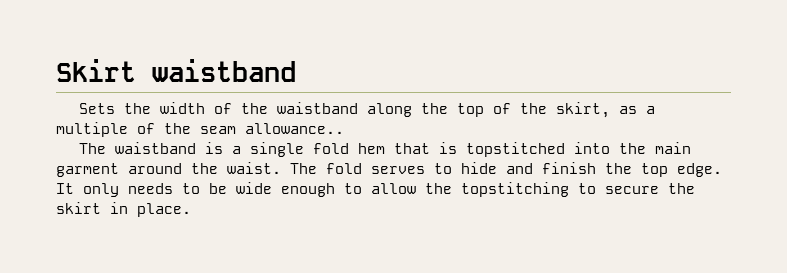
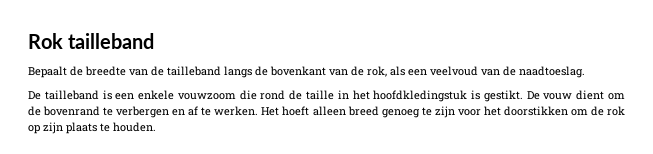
- Skirt waistband
- Sets the width of the waistband along the top of the skirt, as a multiple of the seam allowance..
- The waistband is a single fold hem that is topstitched into the main garment around the waist. The fold serves to hide and finish the top edge. It only needs to be wide enough to allow the topstitching to secure the skirt in place.
+ Rok tailleband
+ Bepaalt de breedte van de tailleband langs de bovenkant van de rok, als een veelvoud van de naadtoeslag.
+ De tailleband is een enkele vouwzoom die rond de taille in het hoofdkledingstuk is gestikt. De vouw dient om de bovenrand te verbergen en af te werken. Het hoeft alleen breed genoeg te zijn voor het doorstikken om de rok op zijn plaats te houden.

